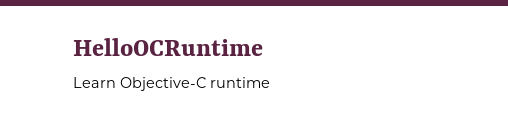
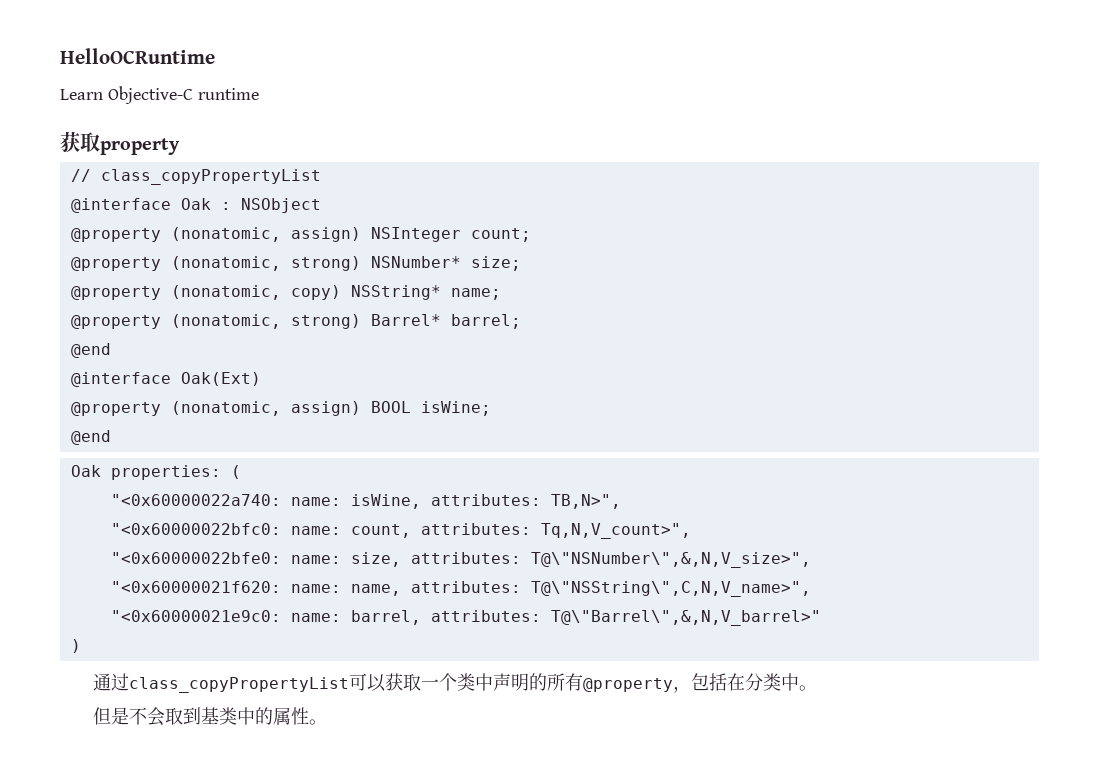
+ 获取property
+ // class_copyPropertyList
+ @interface Oak : NSObject
+ @property (nonatomic, assign) NSInteger count;
+ @property (nonatomic, strong) NSNumber* size;
+ @property (nonatomic, copy) NSString* name;
+ @property (nonatomic, strong) Barrel* barrel;
+ @end
+ @interface Oak(Ext)
+ @property (nonatomic, assign) BOOL isWine;
+ @end
+ Oak properties: (
+ "<0x60000022a740: name: isWine, attributes: TB,N>",
+ "<0x60000022bfc0: name: count, attributes: Tq,N,V_count>",
+ "<0x60000022bfe0: name: size, attributes: T@\"NSNumber\",&,N,V_size>",
+ "<0x60000021f620: name: name, attributes: T@\"NSString\",C,N,V_name>",
+ "<0x60000021e9c0: name: barrel, attributes: T@\"Barrel\",&,N,V_barrel>"
+ )
+ 通过class_copyPropertyList可以获取一个类中声明的所有@property，包括在分类中。
+ 但是不会取到基类中的属性。

